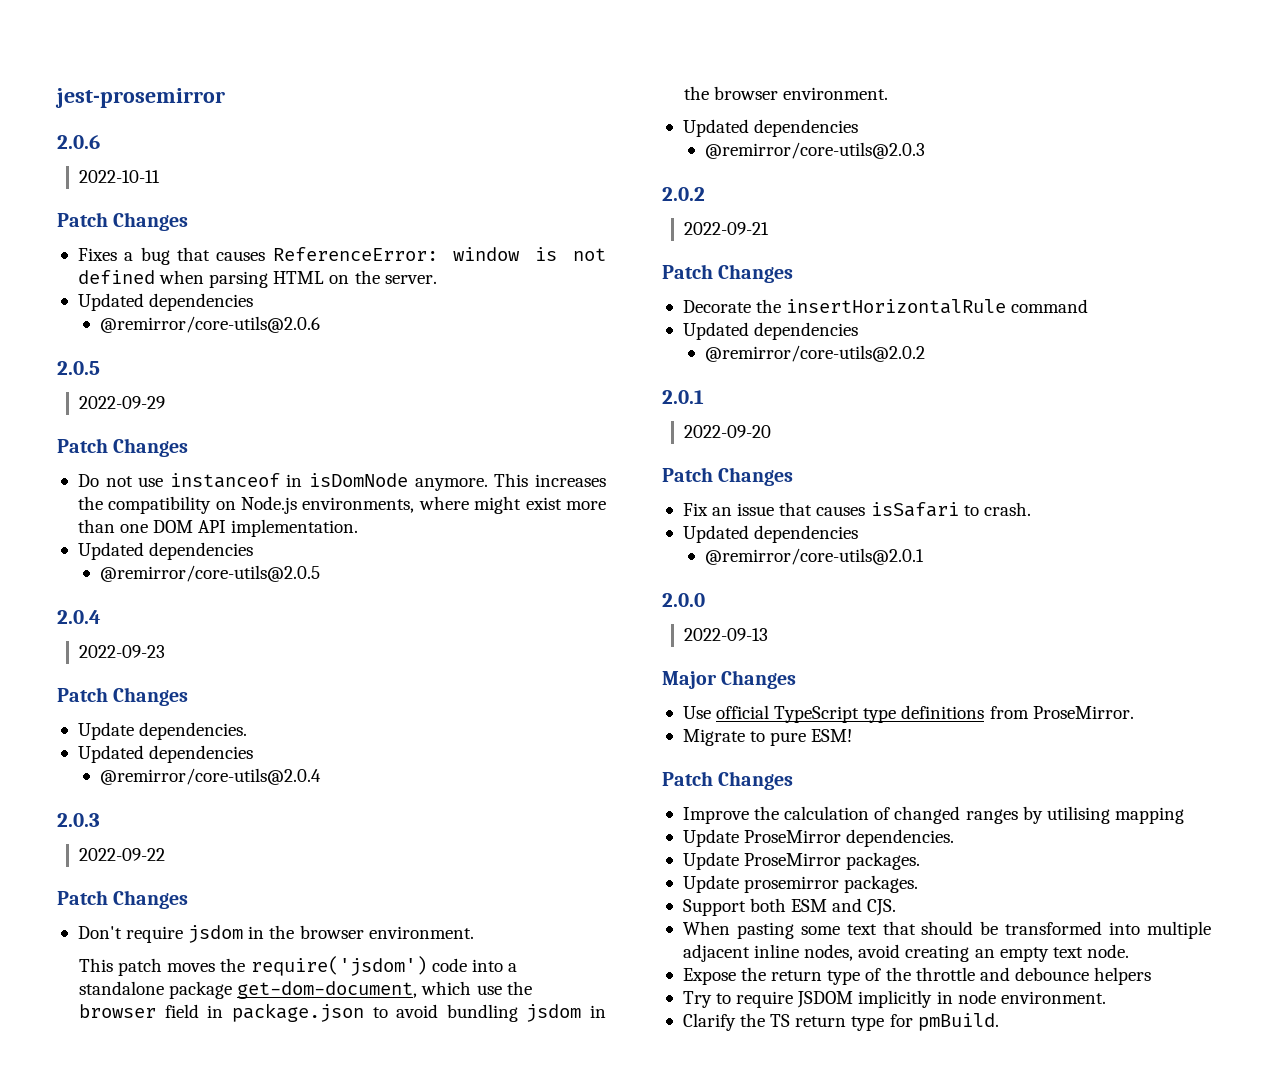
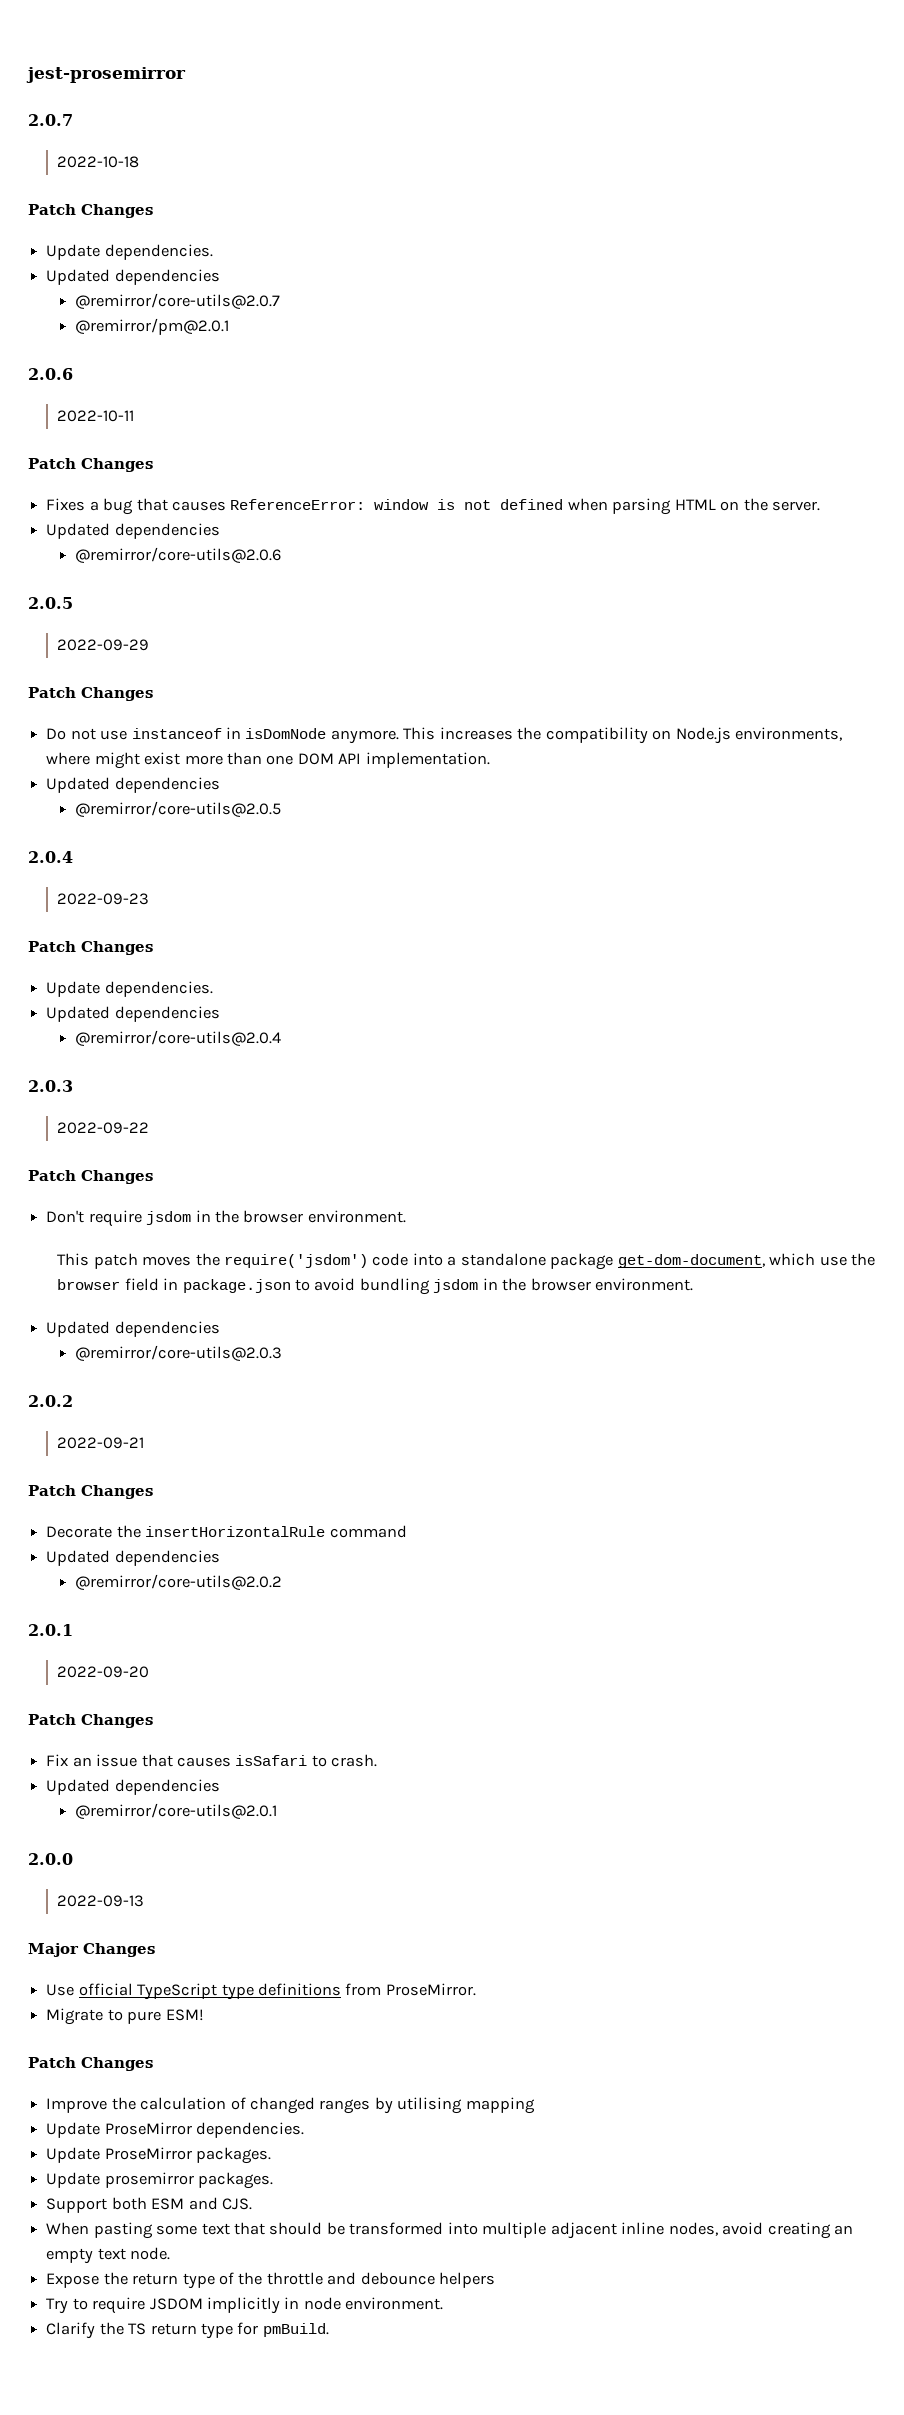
+ 2.0.7
+ 2022-10-18
+ Patch Changes
+ Update dependencies.
+ Updated dependencies
+ @remirror/core-utils@2.0.7
+ @remirror/pm@2.0.1

